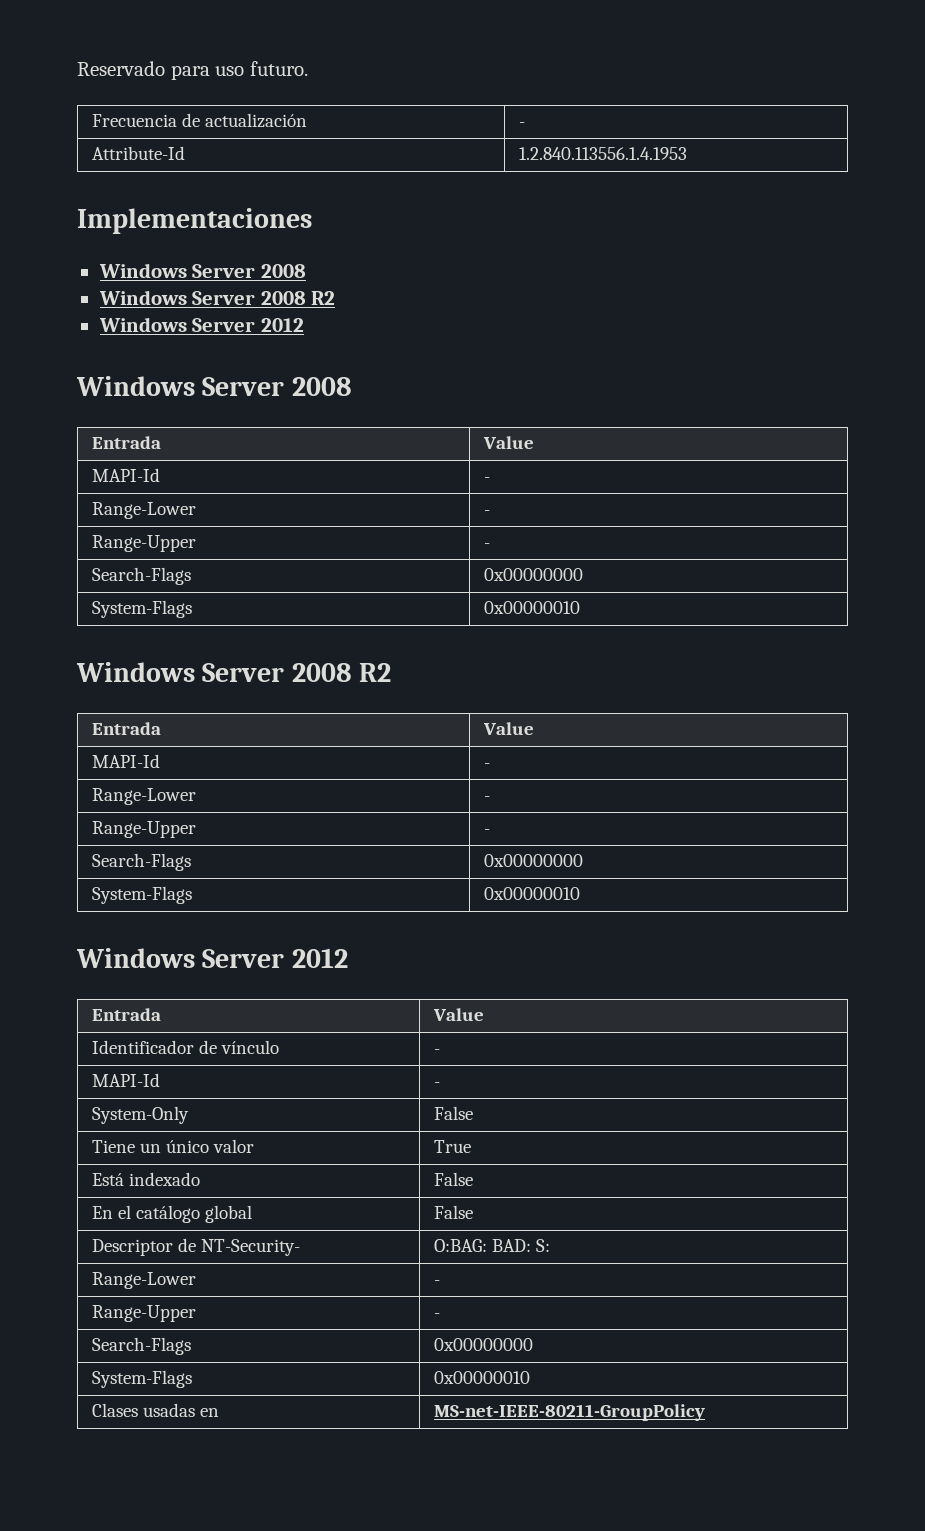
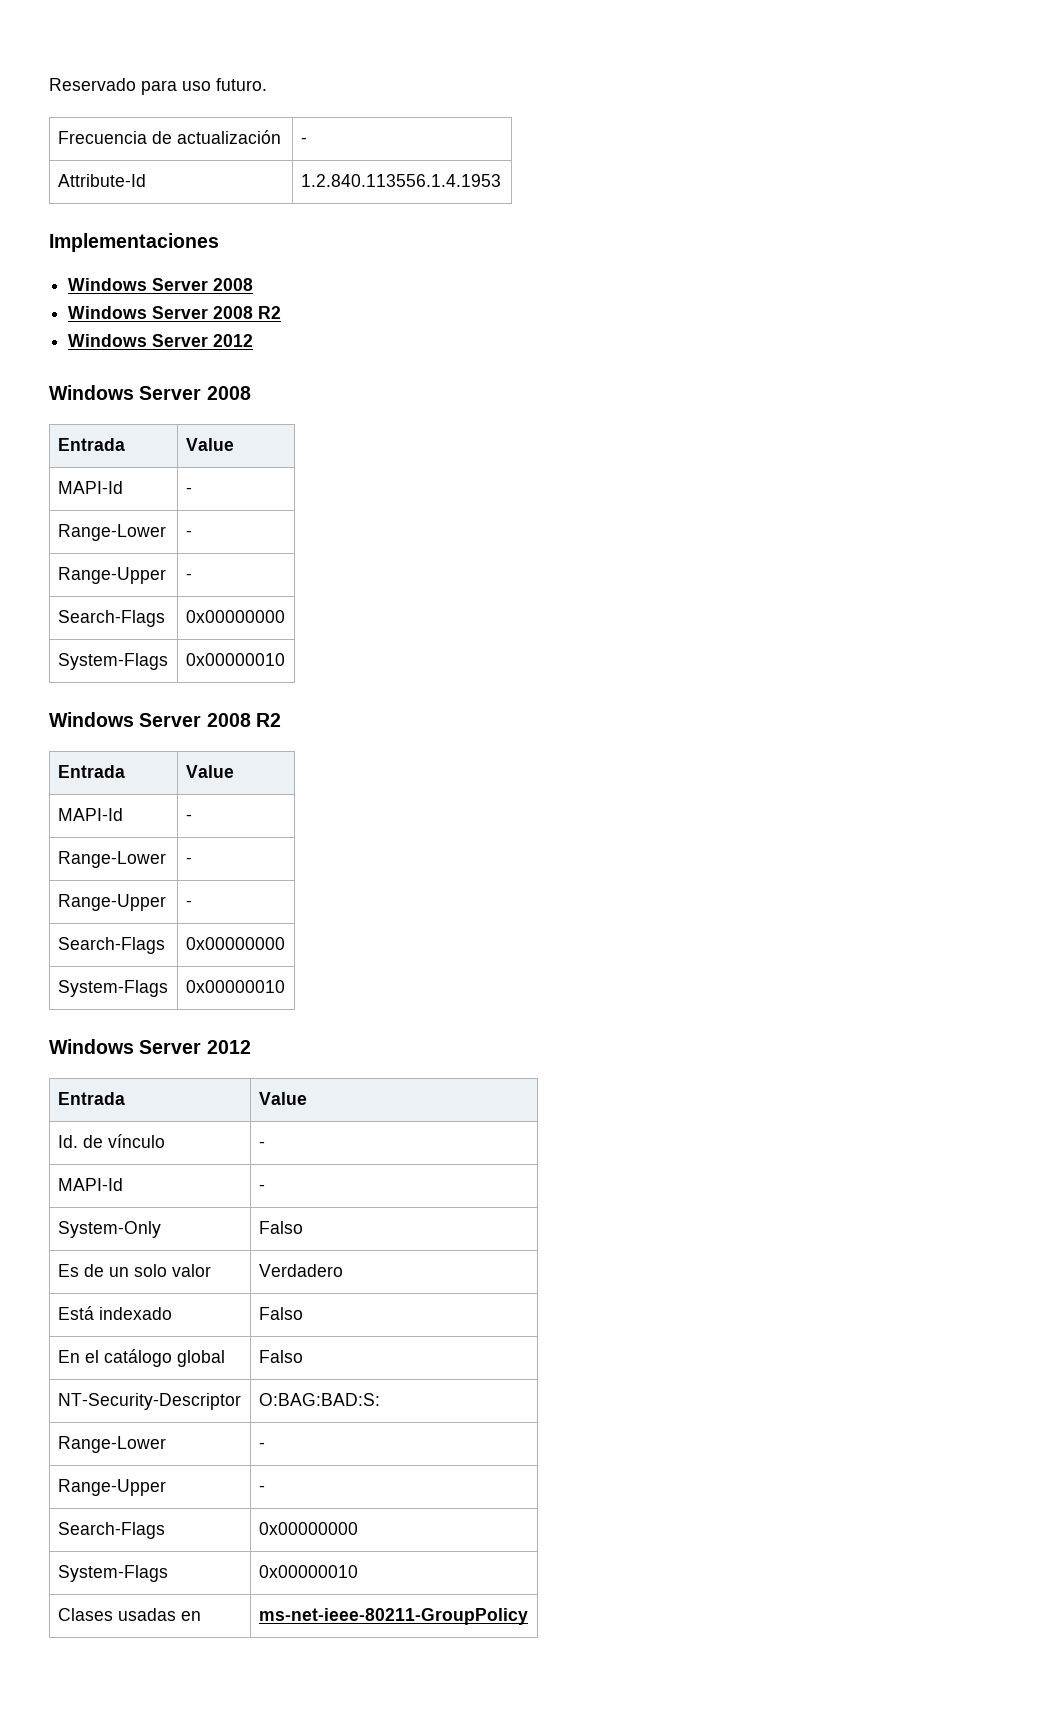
- Identificador de vínculo | -
+ Id. de vínculo | -
- System-Only | False
- Tiene un único valor | True
+ System-Only | Falso
+ Es de un solo valor | Verdadero
- Está indexado | False
+ Está indexado | Falso
- En el catálogo global | False
- Descriptor de NT-Security- | O:BAG: BAD: S:
+ En el catálogo global | Falso
+ NT-Security-Descriptor | O:BAG:BAD:S:
- Clases usadas en | MS-net-IEEE-80211-GroupPolicy
+ Clases usadas en | ms-net-ieee-80211-GroupPolicy

